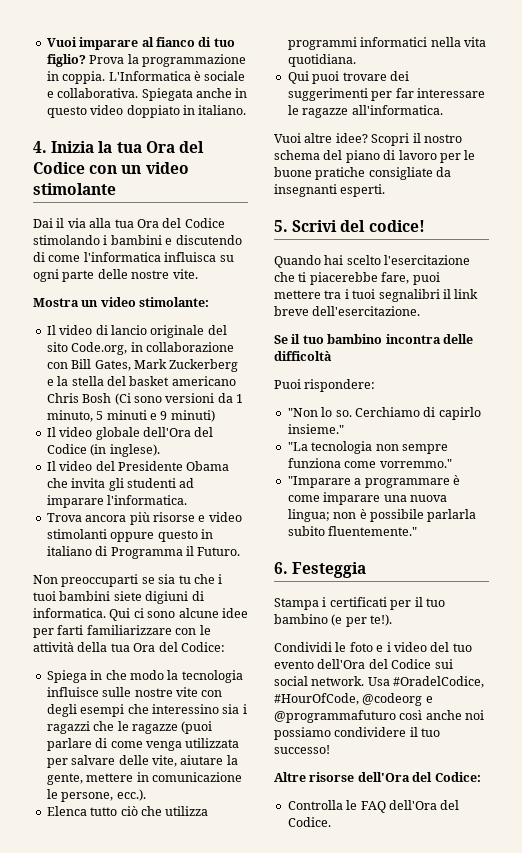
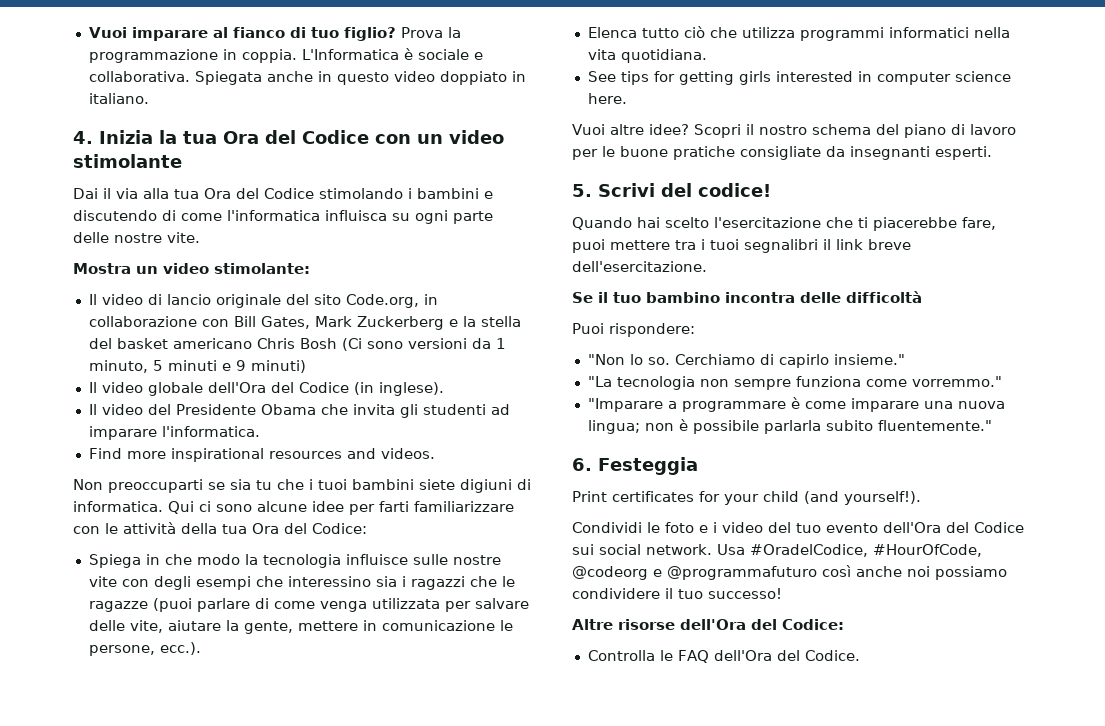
- Trova ancora più risorse e video stimolanti oppure questo in italiano di Programma il Futuro.
+ Find more inspirational resources and videos.
- Qui puoi trovare dei suggerimenti per far interessare le ragazze all'informatica.
+ See tips for getting girls interested in computer science here.
- Stampa i certificati per il tuo bambino (e per te!).
+ Print certificates for your child (and yourself!).

